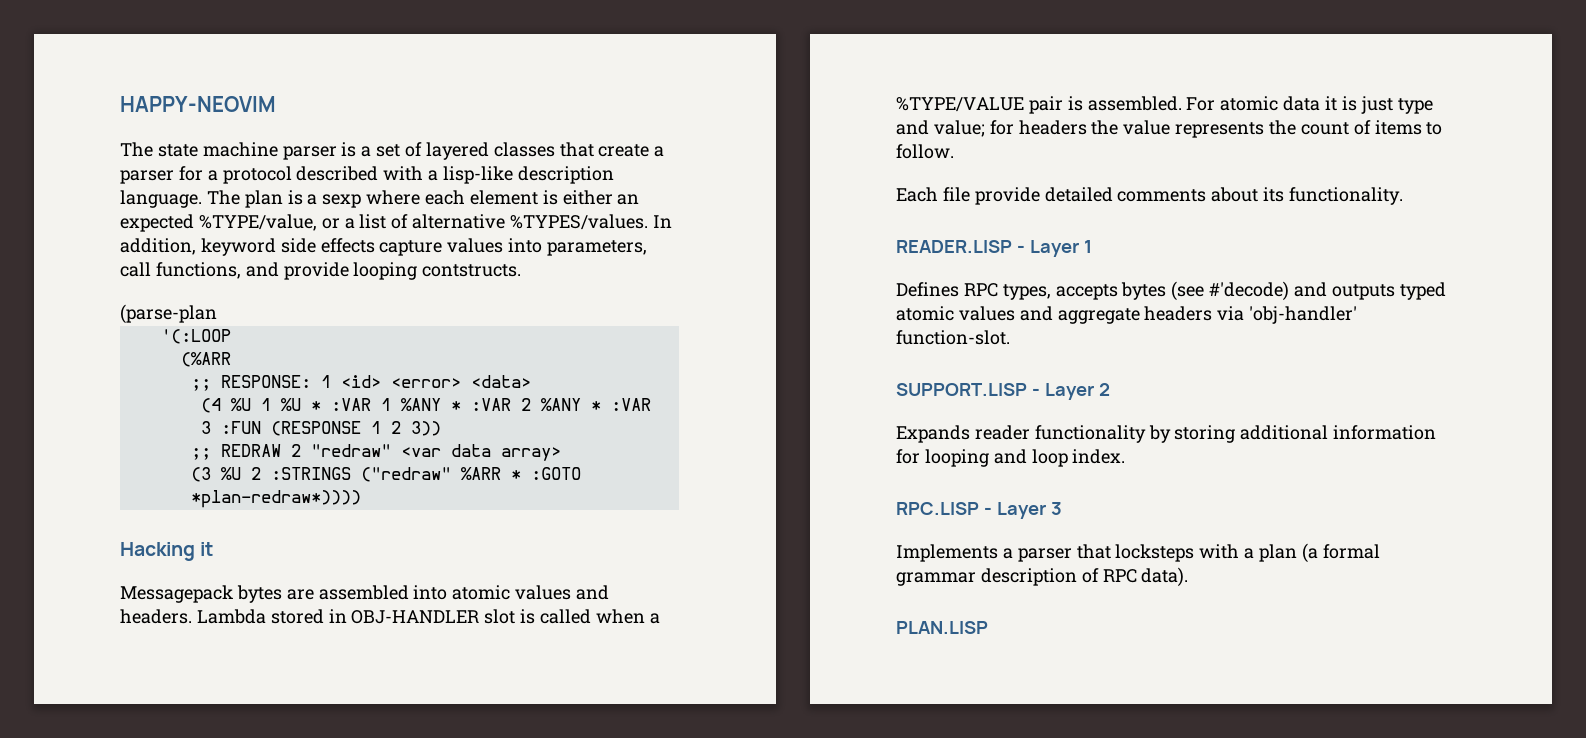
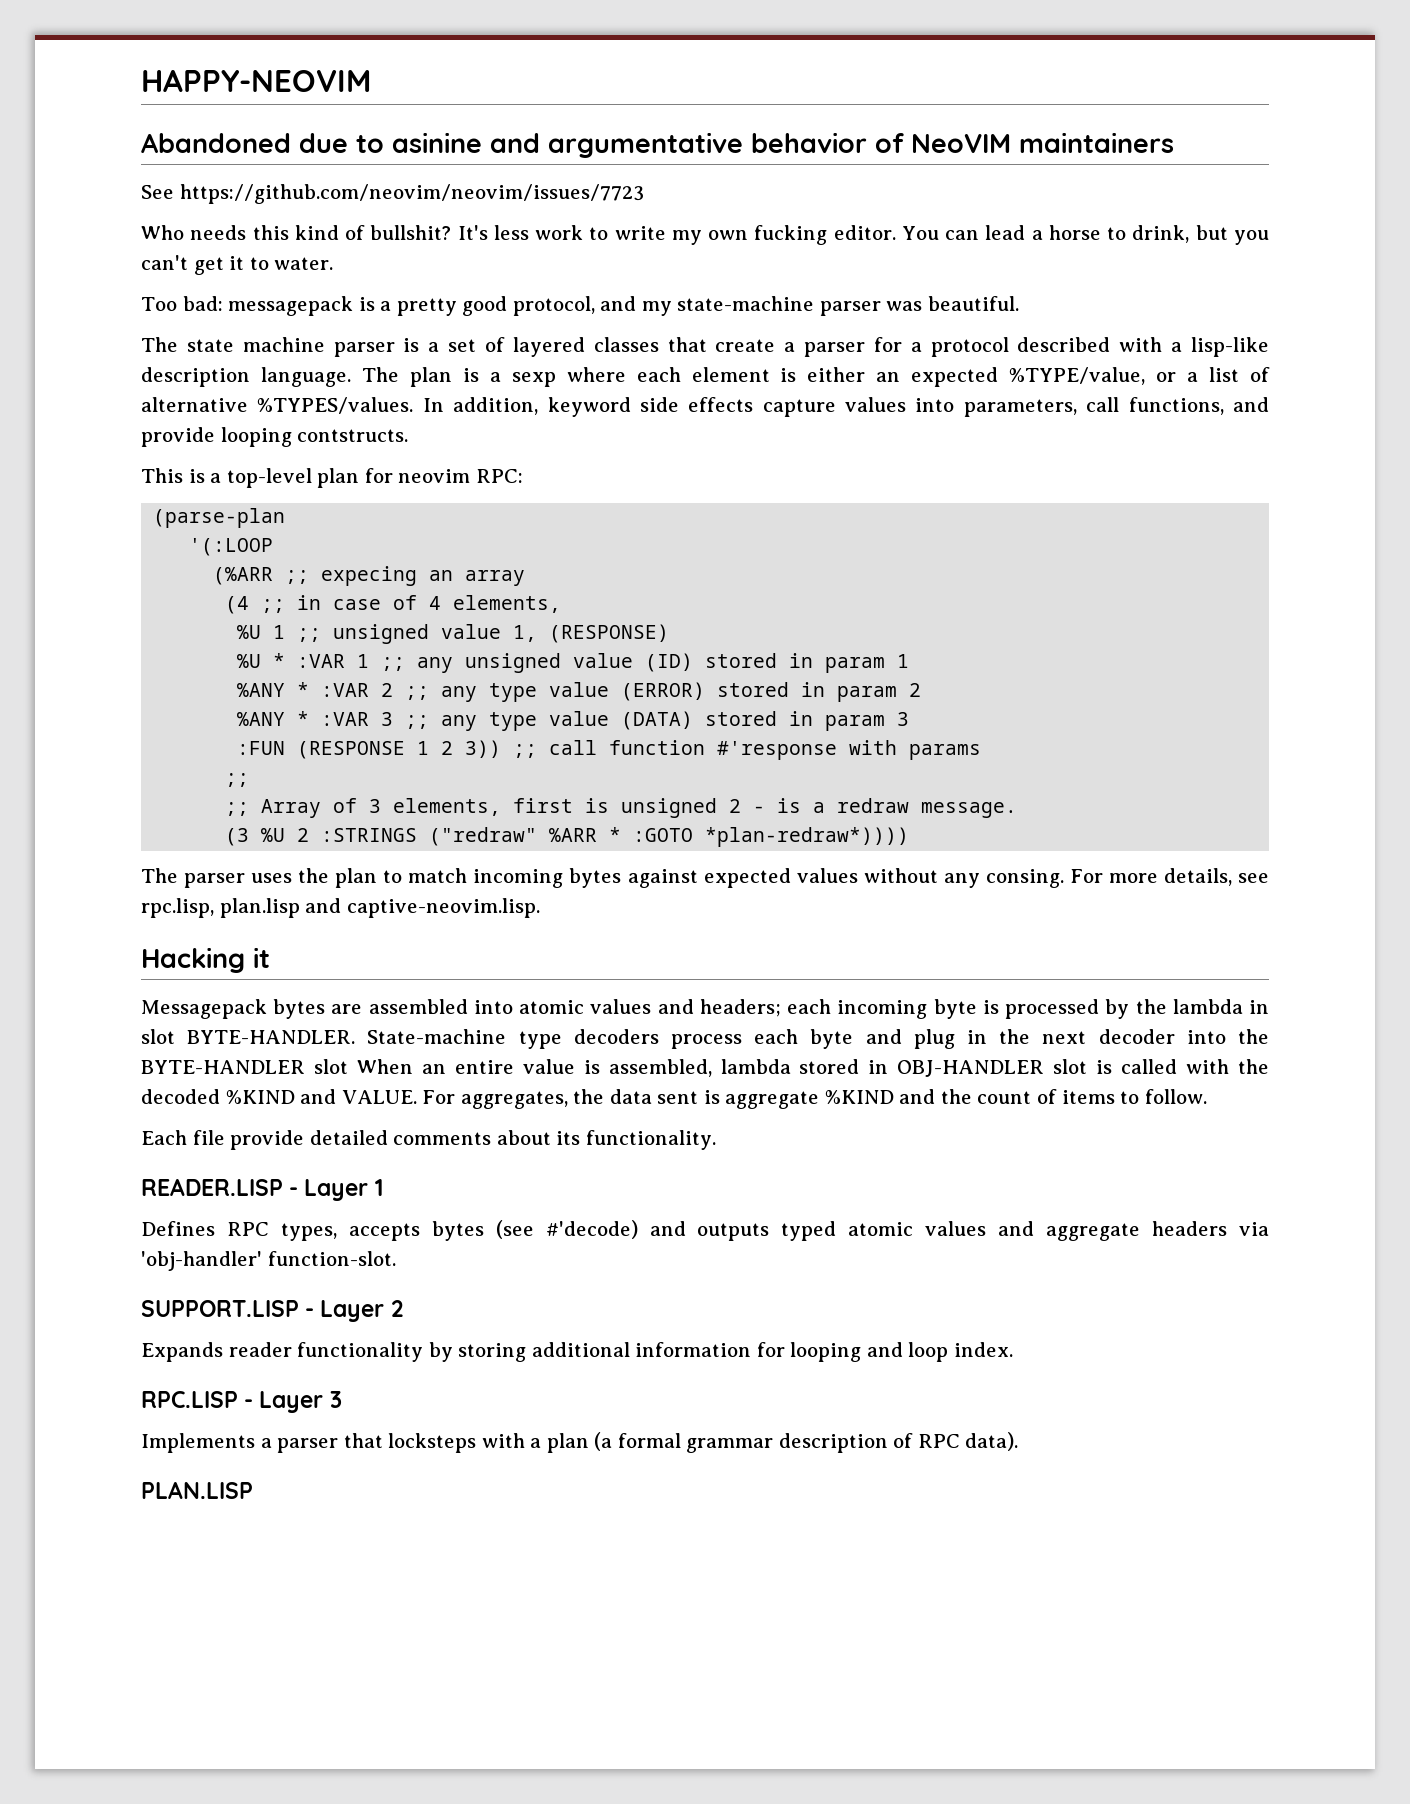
+ Abandoned due to asinine and argumentative behavior of NeoVIM maintainers
+ See https://github.com/neovim/neovim/issues/7723
+ Who needs this kind of bullshit? It's less work to write my own fucking editor. You can lead a horse to drink, but you can't get it to water.
+ Too bad: messagepack is a pretty good protocol, and my state-machine parser was beautiful.
+ This is a top-level plan for neovim RPC:
  (parse-plan
  '(:LOOP
- (%ARR
- ;; RESPONSE: 1 <id> <error> <data>
- (4 %U 1 %U * :VAR 1 %ANY * :VAR 2 %ANY * :VAR 3 :FUN (RESPONSE 1 2 3))
- ;; REDRAW 2 "redraw" <var data array>
+ (%ARR ;; expecing an array
+ (4 ;; in case of 4 elements,
+ %U 1 ;; unsigned value 1, (RESPONSE)
+ %U * :VAR 1 ;; any unsigned value (ID) stored in param 1
+ %ANY * :VAR 2 ;; any type value (ERROR) stored in param 2
+ %ANY * :VAR 3 ;; any type value (DATA) stored in param 3
+ :FUN (RESPONSE 1 2 3)) ;; call function #'response with params
+ ;;
+ ;; Array of 3 elements, first is unsigned 2 - is a redraw message.
+ The parser uses the plan to match incoming bytes against expected values without any consing. For more details, see rpc.lisp, plan.lisp and captive-neovim.lisp.
- Messagepack bytes are assembled into atomic values and headers. Lambda stored in OBJ-HANDLER slot is called when a %TYPE/VALUE pair is assembled. For atomic data it is just type and value; for headers the value represents the count of items to follow.
+ Messagepack bytes are assembled into atomic values and headers; each incoming byte is processed by the lambda in slot BYTE-HANDLER. State-machine type decoders process each byte and plug in the next decoder into the BYTE-HANDLER slot When an entire value is assembled, lambda stored in OBJ-HANDLER slot is called with the decoded %KIND and VALUE. For aggregates, the data sent is aggregate %KIND and the count of items to follow.

